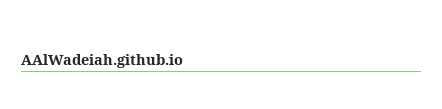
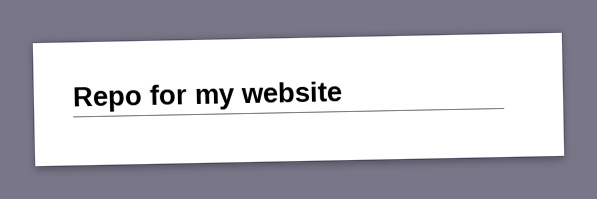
- AAlWadeiah.github.io
+ Repo for my website

